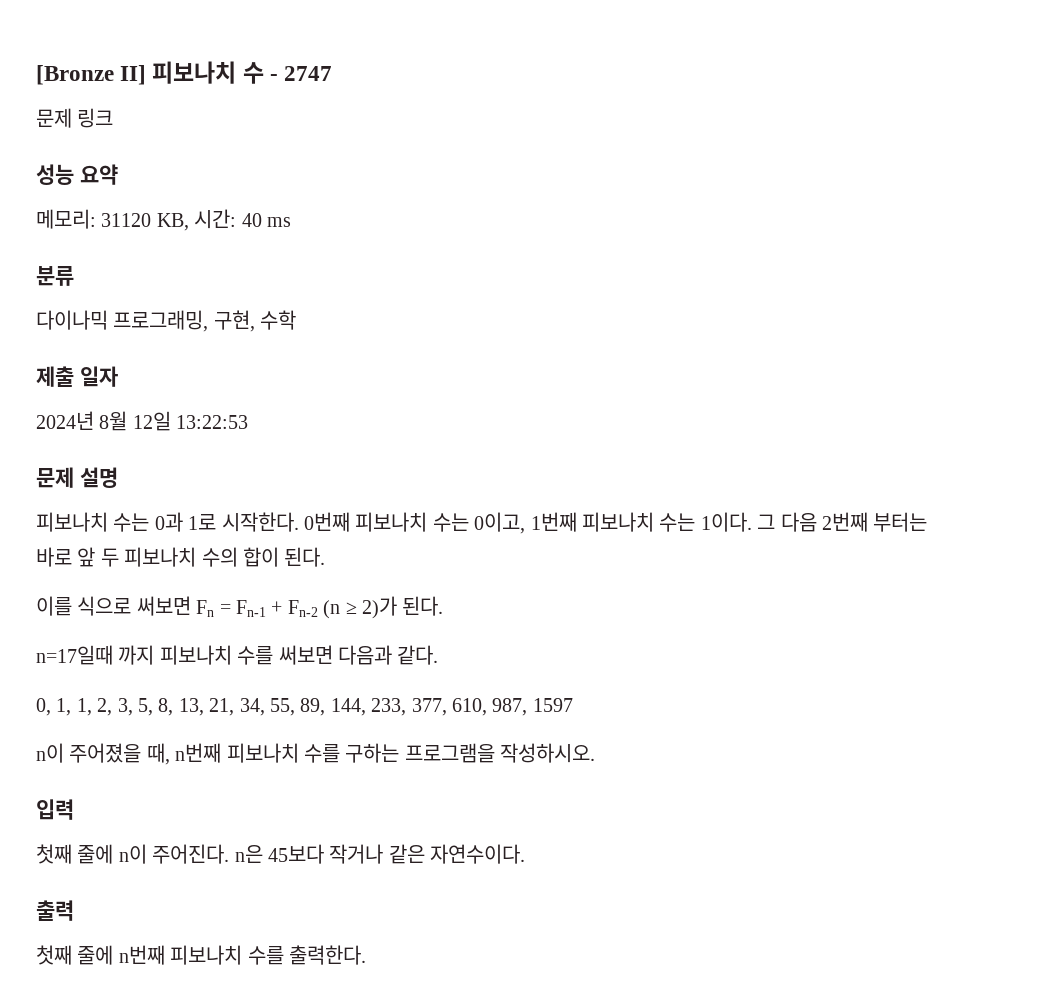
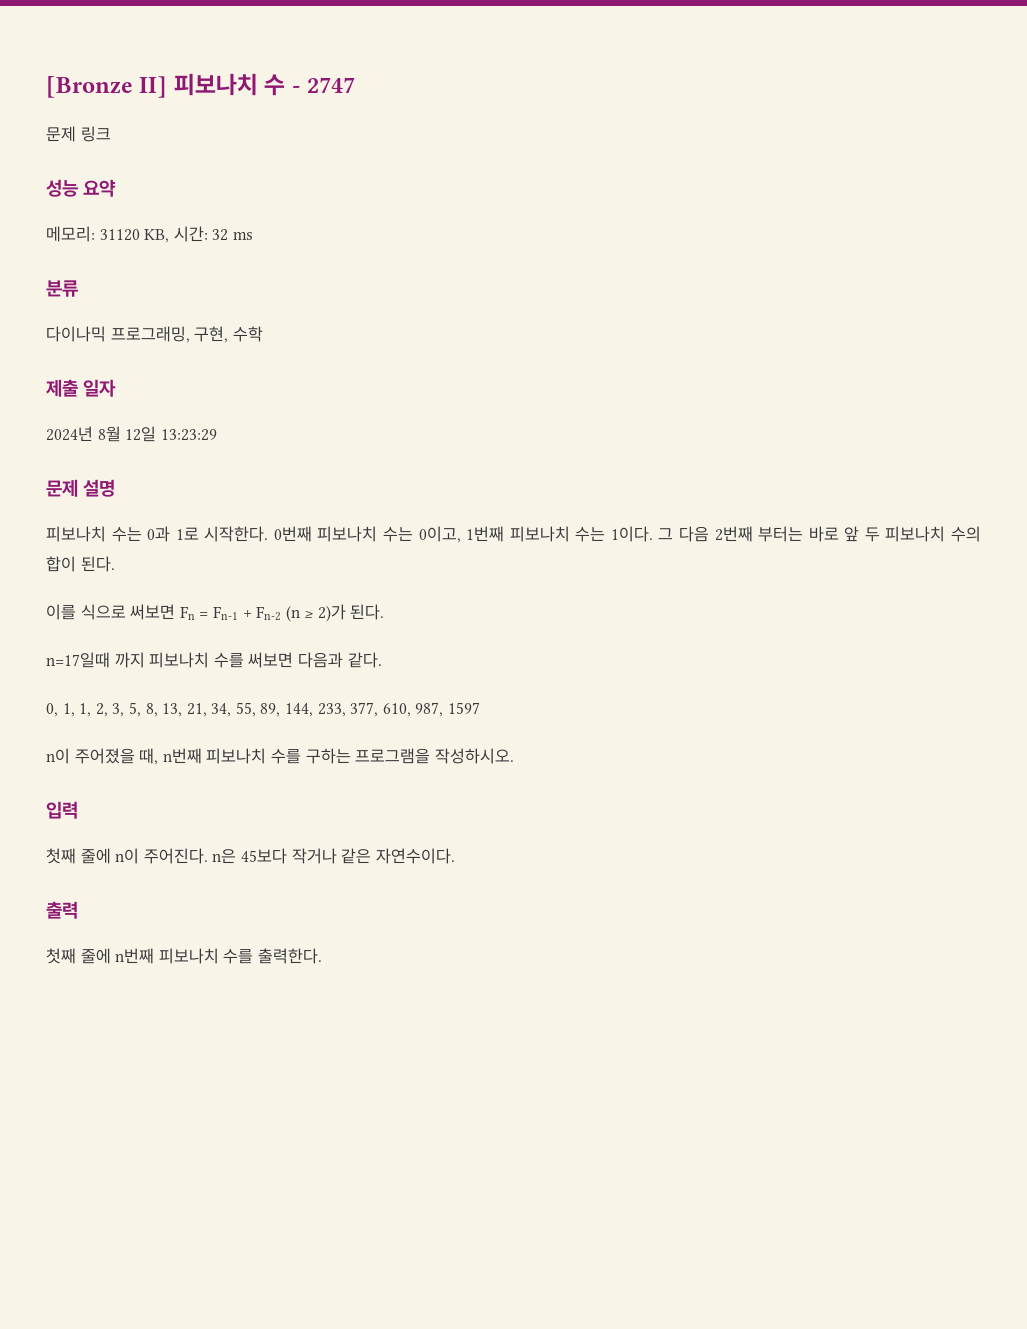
- 메모리: 31120 KB, 시간: 40 ms
+ 메모리: 31120 KB, 시간: 32 ms
- 2024년 8월 12일 13:22:53
+ 2024년 8월 12일 13:23:29

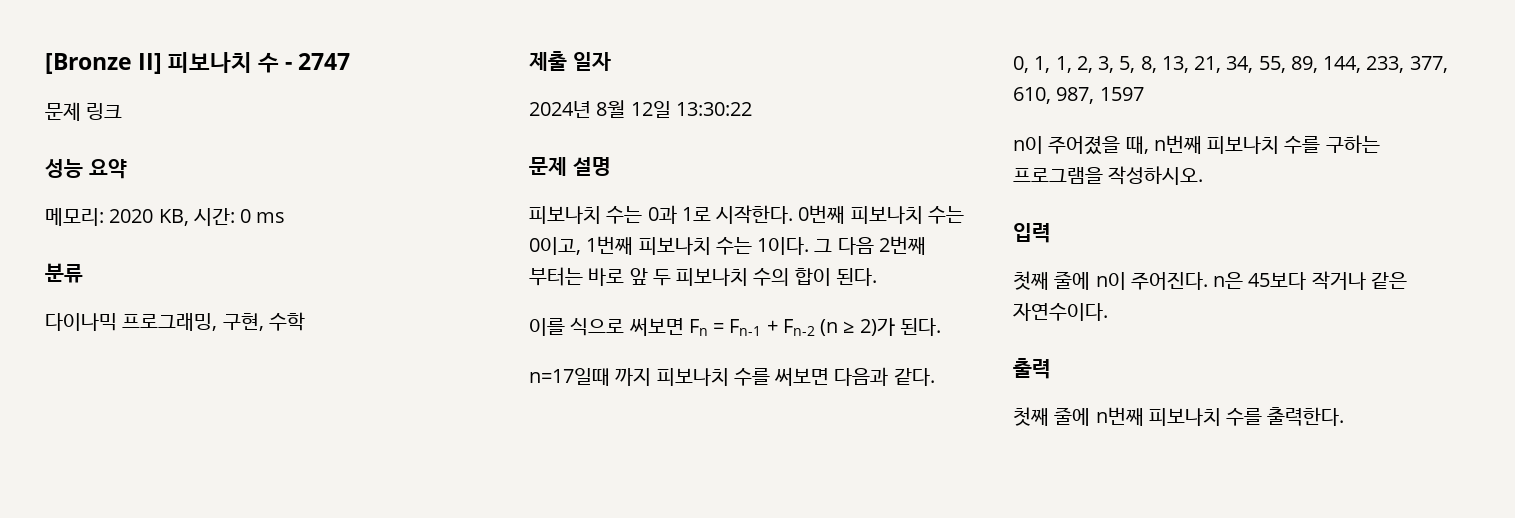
- 메모리: 31120 KB, 시간: 32 ms
+ 메모리: 2020 KB, 시간: 0 ms
- 2024년 8월 12일 13:23:29
+ 2024년 8월 12일 13:30:22

